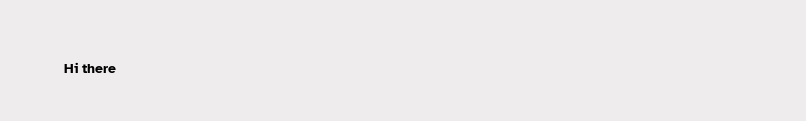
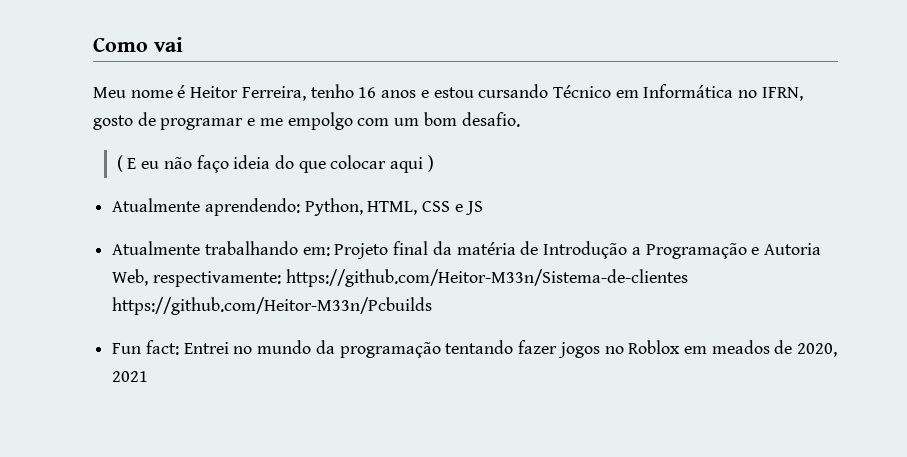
- Hi there
+ Como vai
+ Meu nome é Heitor Ferreira, tenho 16 anos e estou cursando Técnico em Informática no IFRN, gosto de programar e me empolgo com um bom desafio.
+ ( E eu não faço ideia do que colocar aqui )
+ Atualmente aprendendo: Python, HTML, CSS e JS
+ Atualmente trabalhando em: Projeto final da matéria de Introdução a Programação e Autoria Web, respectivamente: https://github.com/Heitor-M33n/Sistema-de-clientes https://github.com/Heitor-M33n/Pcbuilds
+ Fun fact: Entrei no mundo da programação tentando fazer jogos no Roblox em meados de 2020, 2021

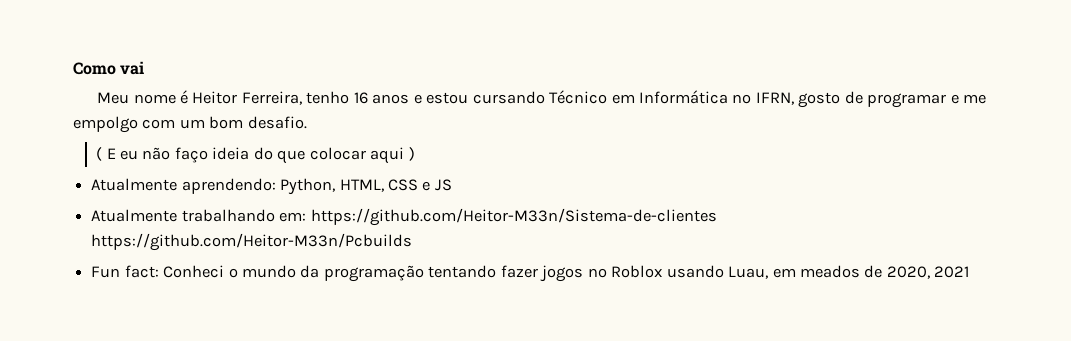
- Atualmente trabalhando em: Projeto final da matéria de Introdução a Programação e Autoria Web, respectivamente: https://github.com/Heitor-M33n/Sistema-de-clientes https://github.com/Heitor-M33n/Pcbuilds
+ Atualmente trabalhando em: https://github.com/Heitor-M33n/Sistema-de-clientes https://github.com/Heitor-M33n/Pcbuilds
- Fun fact: Entrei no mundo da programação tentando fazer jogos no Roblox em meados de 2020, 2021
+ Fun fact: Conheci o mundo da programação tentando fazer jogos no Roblox usando Luau, em meados de 2020, 2021

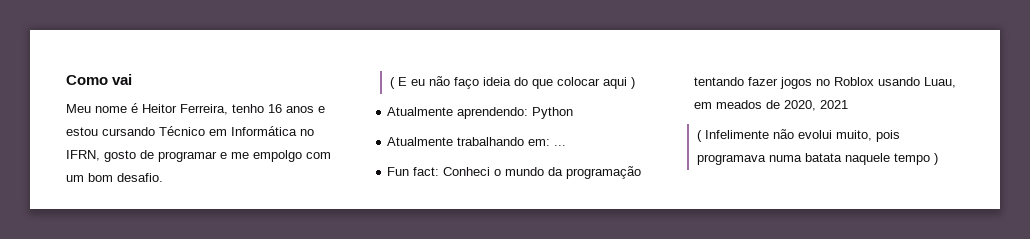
- Atualmente aprendendo: Python, HTML, CSS e JS
+ Atualmente aprendendo: Python
- Atualmente trabalhando em: https://github.com/Heitor-M33n/Sistema-de-clientes https://github.com/Heitor-M33n/Pcbuilds
+ Atualmente trabalhando em: ...
+ ( Infelimente não evolui muito, pois programava numa batata naquele tempo )

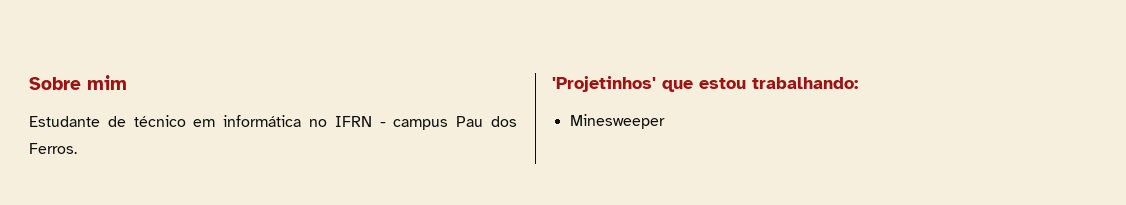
- Como vai
- Meu nome é Heitor Ferreira, tenho 16 anos e estou cursando Técnico em Informática no IFRN, gosto de programar e me empolgo com um bom desafio.
- ( E eu não faço ideia do que colocar aqui )
- Atualmente aprendendo: Python
- Atualmente trabalhando em: ...
- Fun fact: Conheci o mundo da programação tentando fazer jogos no Roblox usando Luau, em meados de 2020, 2021
- ( Infelimente não evolui muito, pois programava numa batata naquele tempo )
+ Sobre mim
+ Estudante de técnico em informática no IFRN - campus Pau dos Ferros.
+ 'Projetinhos' que estou trabalhando:
+ Minesweeper

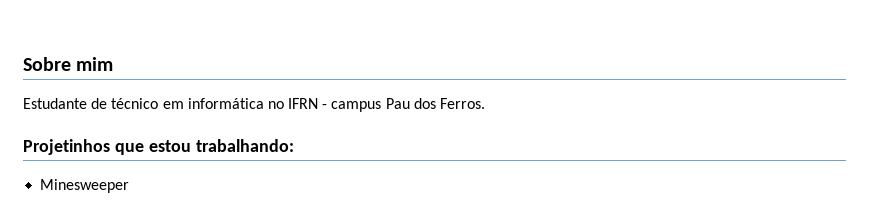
- 'Projetinhos' que estou trabalhando:
+ Projetinhos que estou trabalhando:

